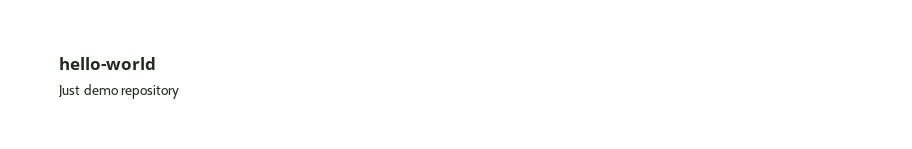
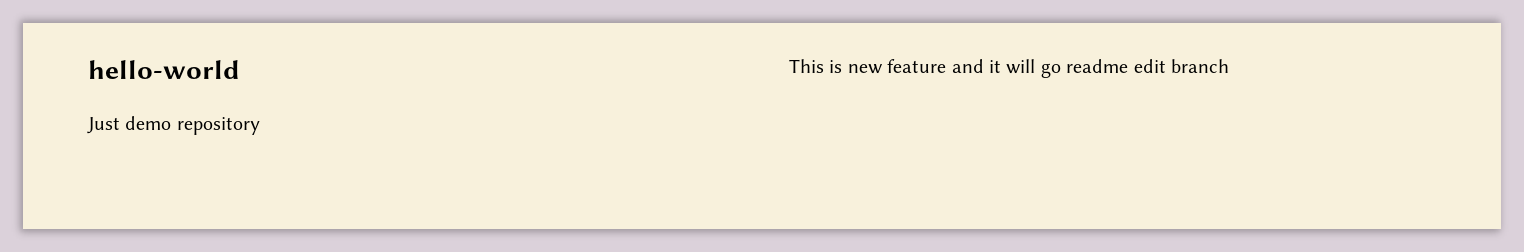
+ This is new feature and it will go readme edit branch

